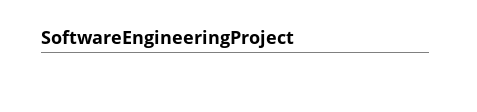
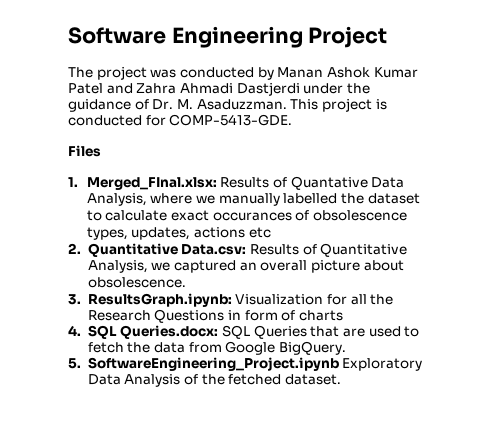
- SoftwareEngineeringProject
+ Software Engineering Project
+ The project was conducted by Manan Ashok Kumar Patel and Zahra Ahmadi Dastjerdi under the guidance of Dr. M. Asaduzzman. This project is conducted for COMP-5413-GDE.
+ Files
+ 1. Merged_FInal.xlsx: Results of Quantative Data Analysis, where we manually labelled the dataset to calculate exact occurances of obsolescence types, updates, actions etc
+ 2. Quantitative Data.csv: Results of Quantitative Analysis, we captured an overall picture about obsolescence.
+ 3. ResultsGraph.ipynb: Visualization for all the Research Questions in form of charts
+ 4. SQL Queries.docx: SQL Queries that are used to fetch the data from Google BigQuery.
+ 5. SoftwareEngineering_Project.ipynb Exploratory Data Analysis of the fetched dataset.

